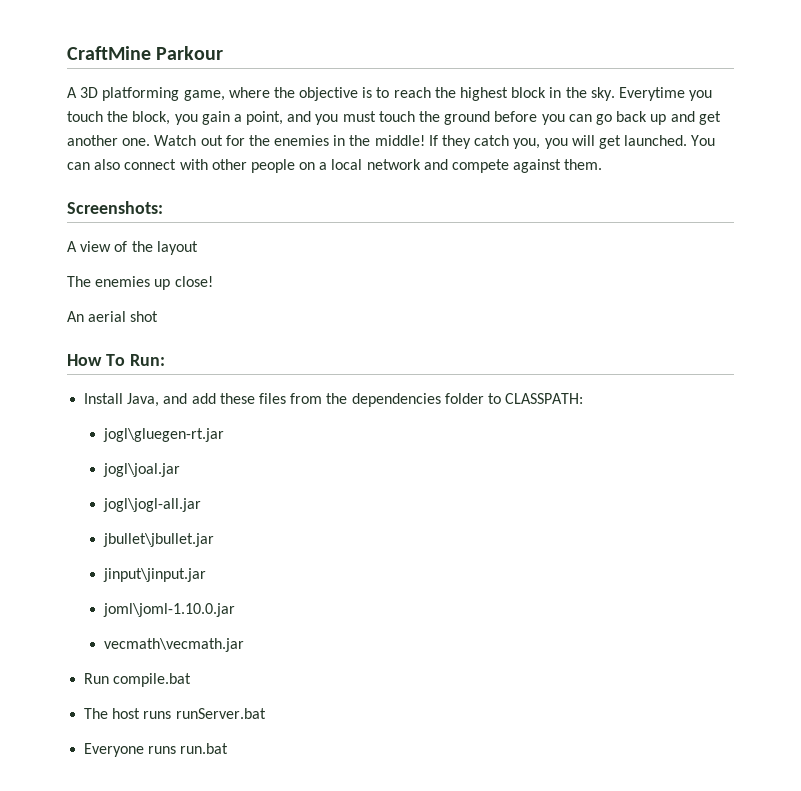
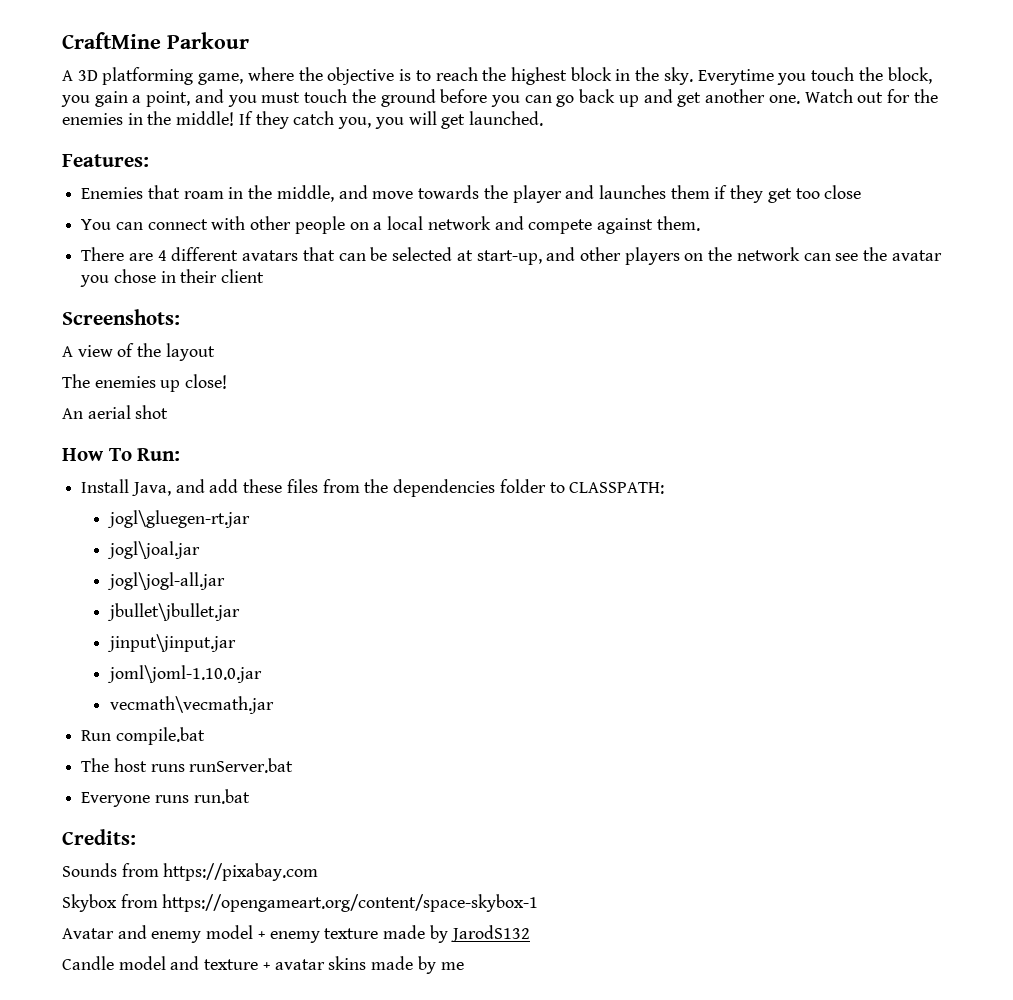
- If they catch you, you will get launched. You can also connect with other people on a local network and compete against them.
+ If they catch you, you will get launched.
+ Features:
+ Enemies that roam in the middle, and move towards the player and launches them if they get too close
+ You can connect with other people on a local network and compete against them.
+ There are 4 different avatars that can be selected at start-up, and other players on the network can see the avatar you chose in their client
+ Credits:
+ Sounds from https://pixabay.com
+ Skybox from https://opengameart.org/content/space-skybox-1
+ Avatar and enemy model + enemy texture made by JarodS132
+ Candle model and texture + avatar skins made by me

